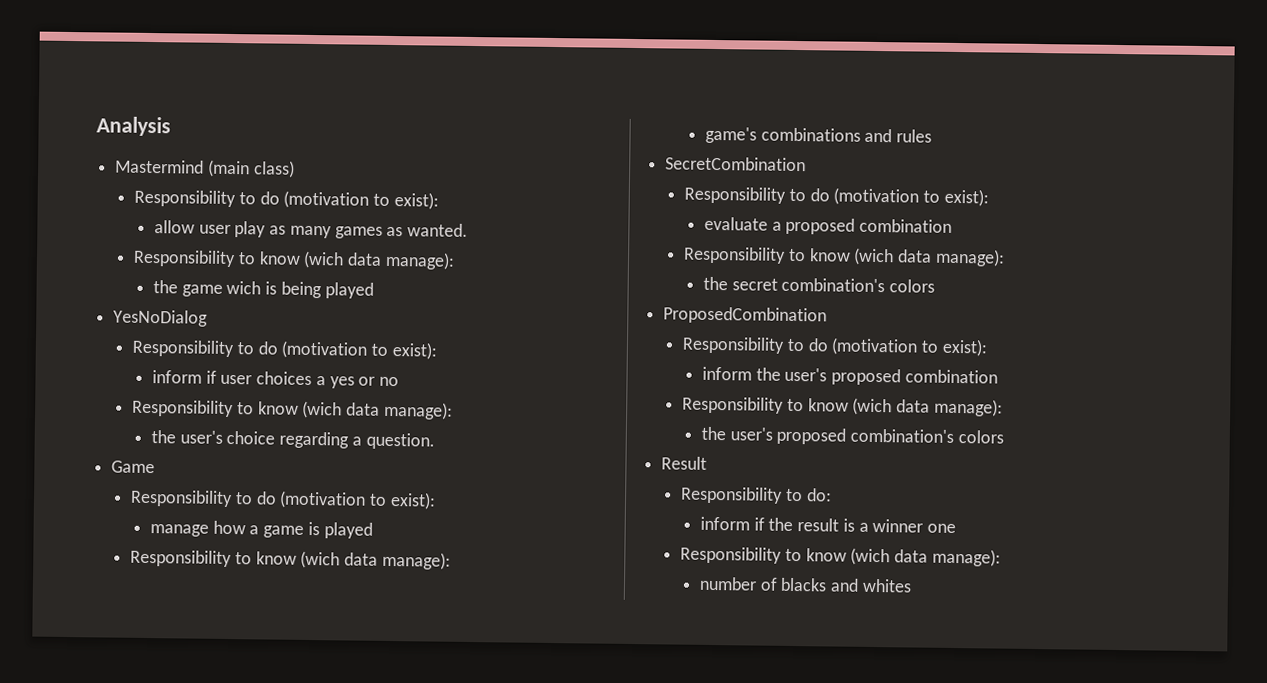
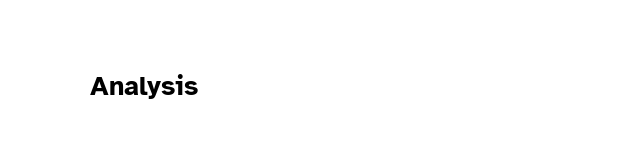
- Mastermind (main class)
- Responsibility to do (motivation to exist):
- allow user play as many games as wanted.
- Responsibility to know (wich data manage):
- the game wich is being played
- YesNoDialog
- Responsibility to do (motivation to exist):
- inform if user choices a yes or no
- Responsibility to know (wich data manage):
- the user's choice regarding a question.
- Game
- Responsibility to do (motivation to exist):
- manage how a game is played
- Responsibility to know (wich data manage):
- game's combinations and rules
- SecretCombination
- Responsibility to do (motivation to exist):
- evaluate a proposed combination
- Responsibility to know (wich data manage):
- the secret combination's colors
- ProposedCombination
- Responsibility to do (motivation to exist):
- inform the user's proposed combination
- Responsibility to know (wich data manage):
- the user's proposed combination's colors
- Result
- Responsibility to do:
- inform if the result is a winner one
- Responsibility to know (wich data manage):
- number of blacks and whites

